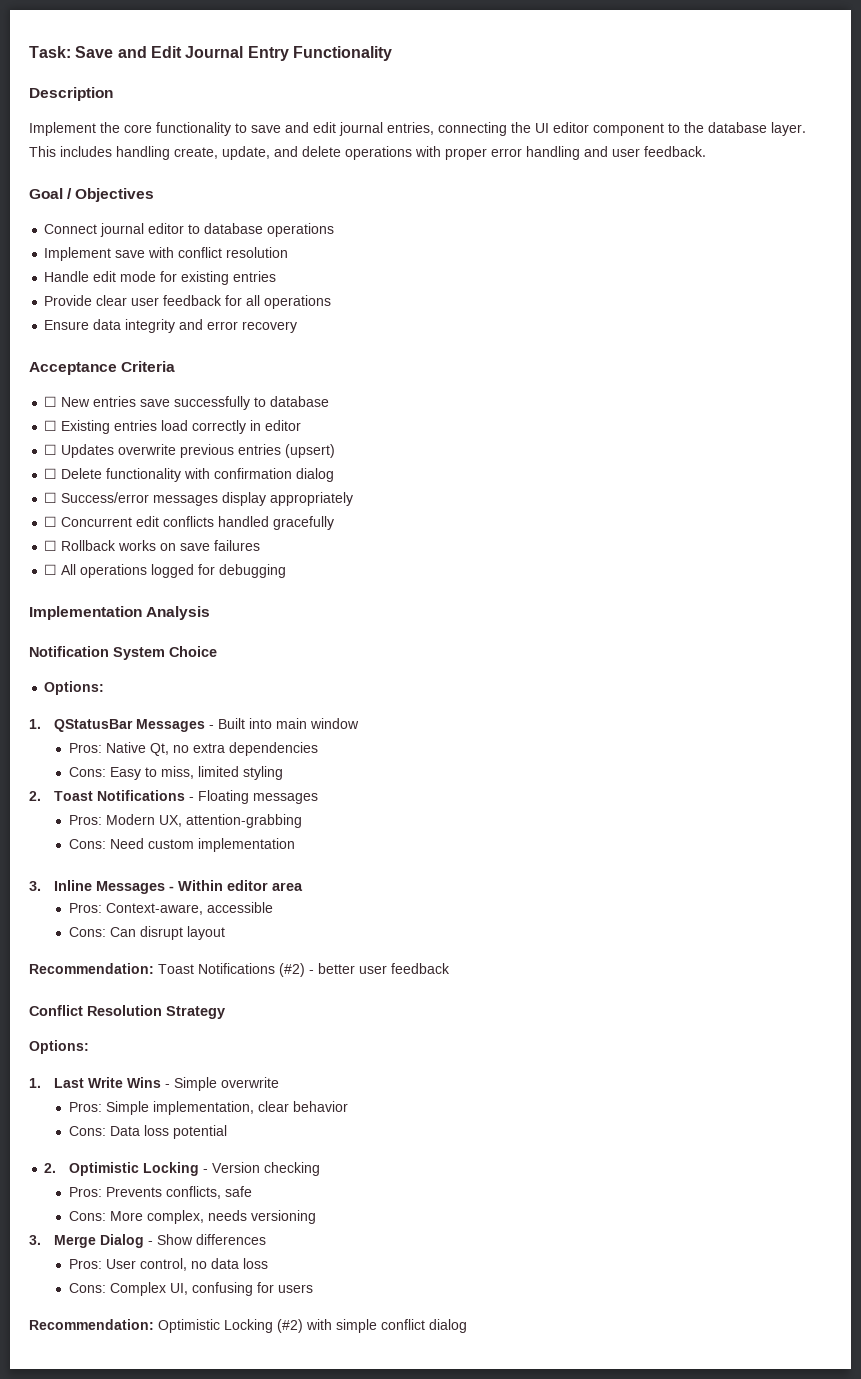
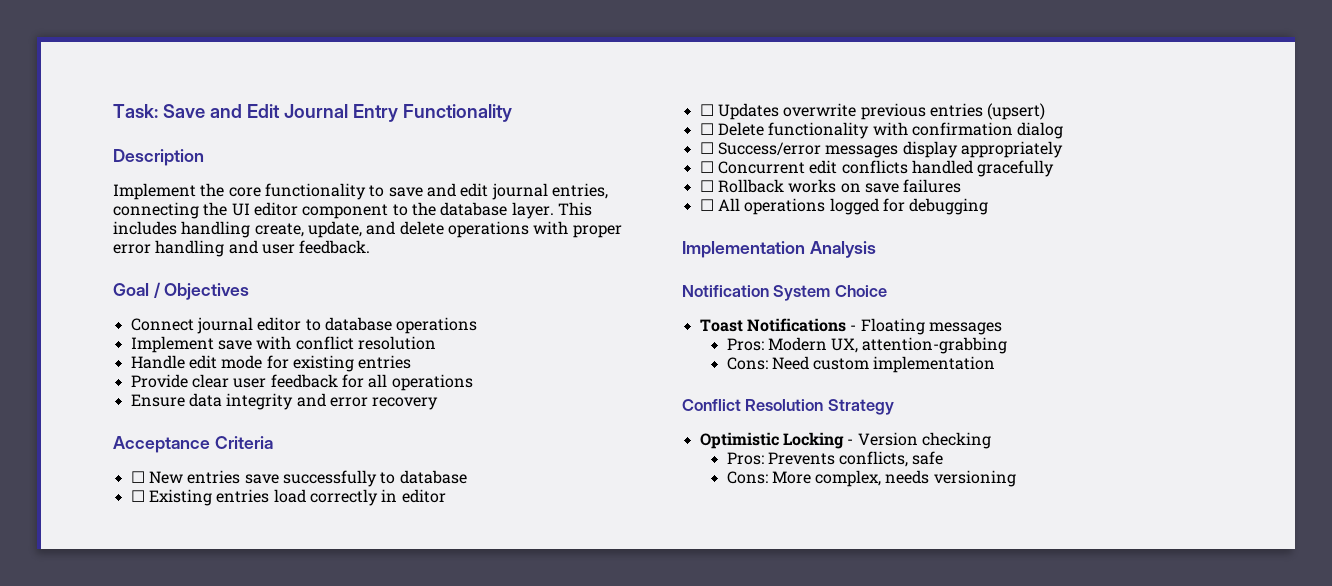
  Notification System Choice
- Options:
- 1. QStatusBar Messages - Built into main window
- Pros: Native Qt, no extra dependencies
- Cons: Easy to miss, limited styling
- 2. Toast Notifications - Floating messages
+ Toast Notifications - Floating messages
- 3. Inline Messages - Within editor area
- Pros: Context-aware, accessible
- Cons: Can disrupt layout
- Recommendation: Toast Notifications (#2) - better user feedback
  Conflict Resolution Strategy
- Options:
- 1. Last Write Wins - Simple overwrite
- Pros: Simple implementation, clear behavior
- Cons: Data loss potential
- 2. Optimistic Locking - Version checking
+ Optimistic Locking - Version checking
- 3. Merge Dialog - Show differences
- Pros: User control, no data loss
- Cons: Complex UI, confusing for users
- Recommendation: Optimistic Locking (#2) with simple conflict dialog

